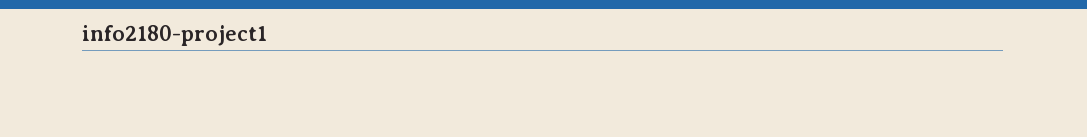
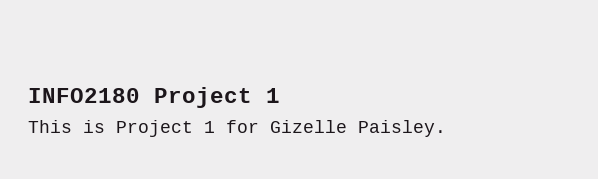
- info2180-project1
+ INFO2180 Project 1
+ This is Project 1 for Gizelle Paisley.

